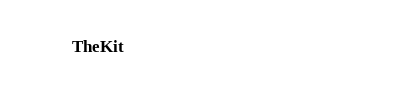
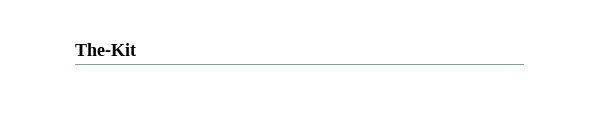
- TheKit
+ The-Kit

